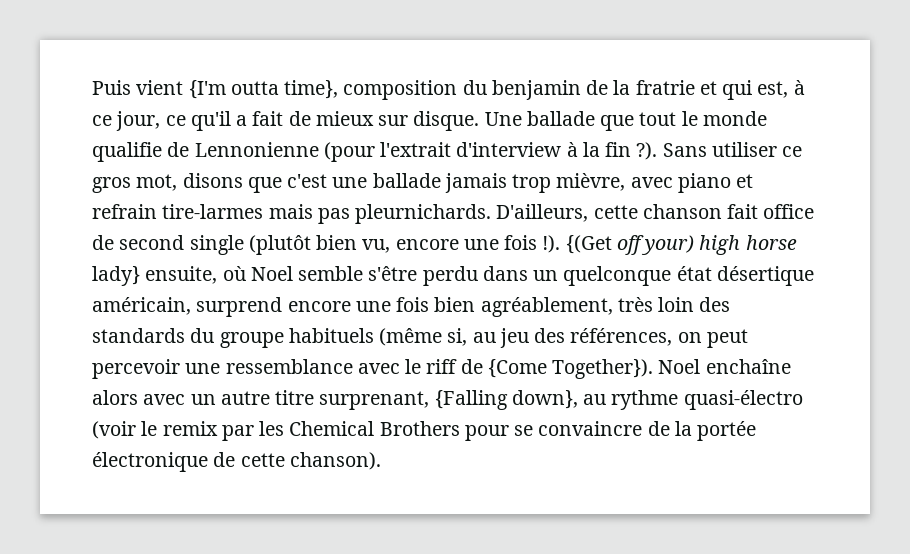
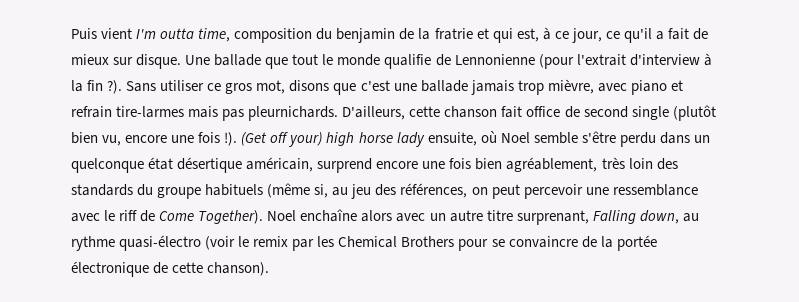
- Puis vient {I'm outta time}, composition du benjamin de la fratrie et qui est, à ce jour, ce qu'il a fait de mieux sur disque.
+ Puis vient I'm outta time, composition du benjamin de la fratrie et qui est, à ce jour, ce qu'il a fait de mieux sur disque.
- {(Get off your) high horse lady} ensuite, où Noel semble s'être perdu dans un quelconque état désertique américain, surprend encore une fois bien agréablement, très loin des standards du groupe habituels (même si, au jeu des références, on peut percevoir une ressemblance avec le riff de {Come Together}).
+ (Get off your) high horse lady ensuite, où Noel semble s'être perdu dans un quelconque état désertique américain, surprend encore une fois bien agréablement, très loin des standards du groupe habituels (même si, au jeu des références, on peut percevoir une ressemblance avec le riff de Come Together).
- Noel enchaîne alors avec un autre titre surprenant, {Falling down}, au rythme quasi-électro (voir le remix par les Chemical Brothers pour se convaincre de la portée électronique de cette chanson).
+ Noel enchaîne alors avec un autre titre surprenant, Falling down, au rythme quasi-électro (voir le remix par les Chemical Brothers pour se convaincre de la portée électronique de cette chanson).

